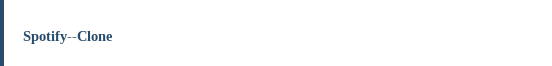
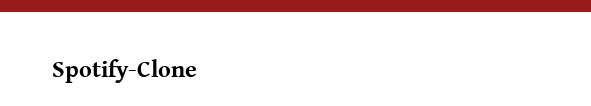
- Spotify--Clone
+ Spotify-Clone

